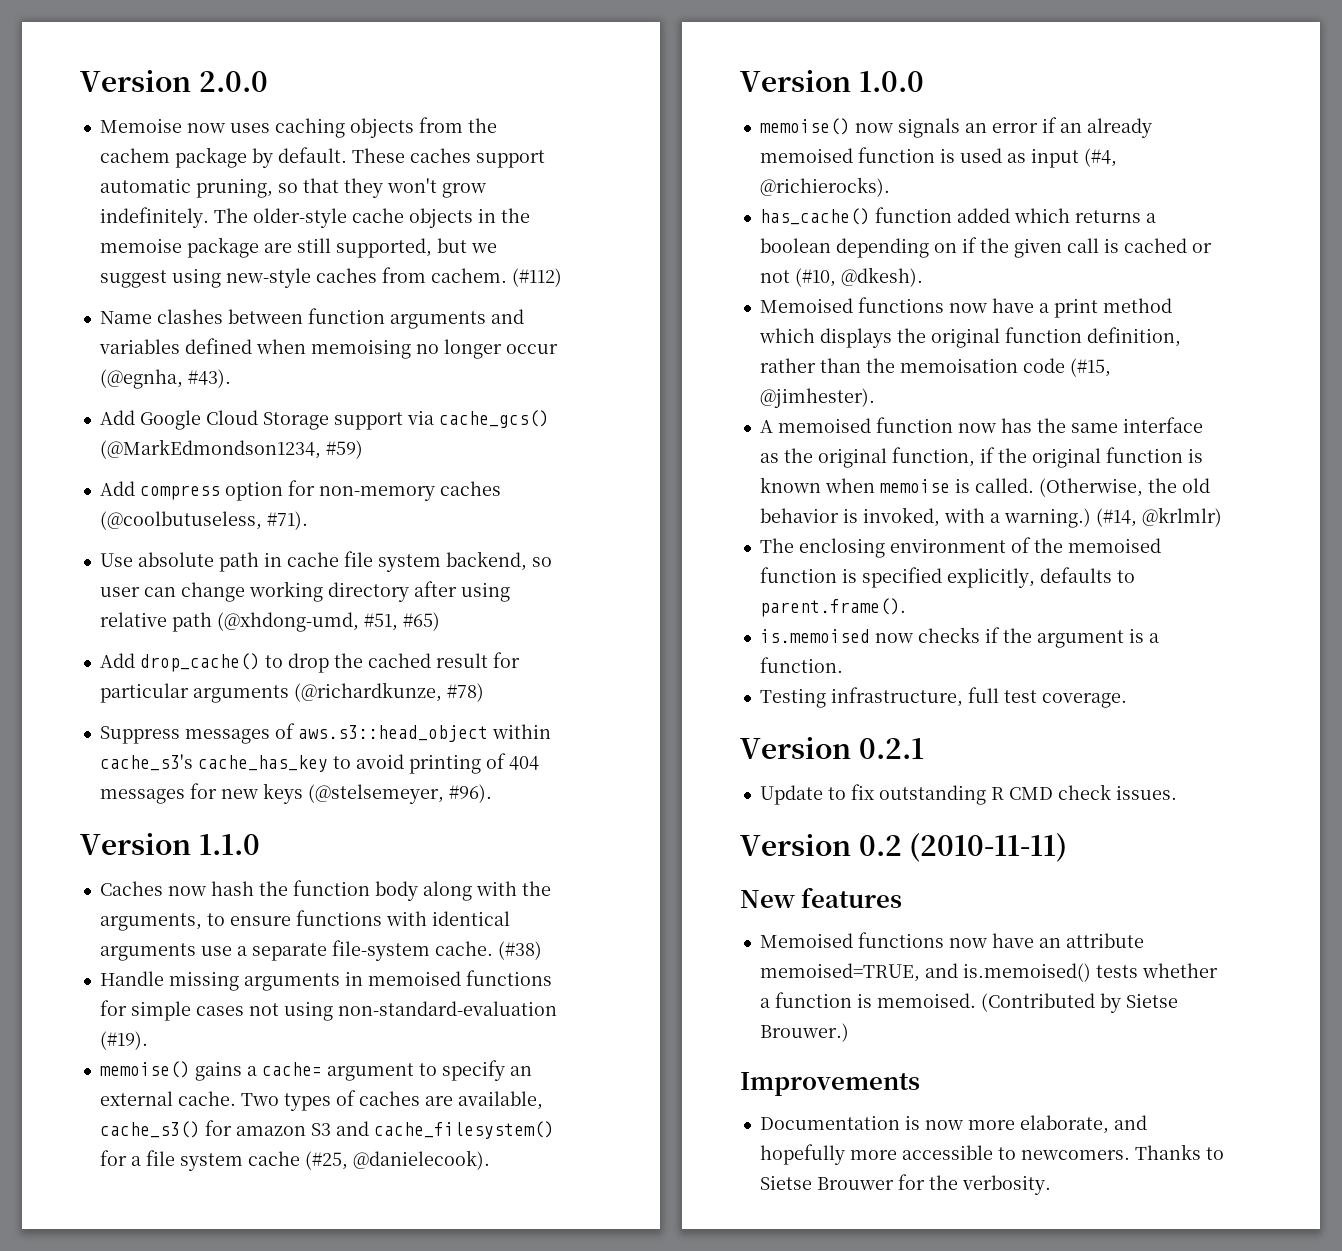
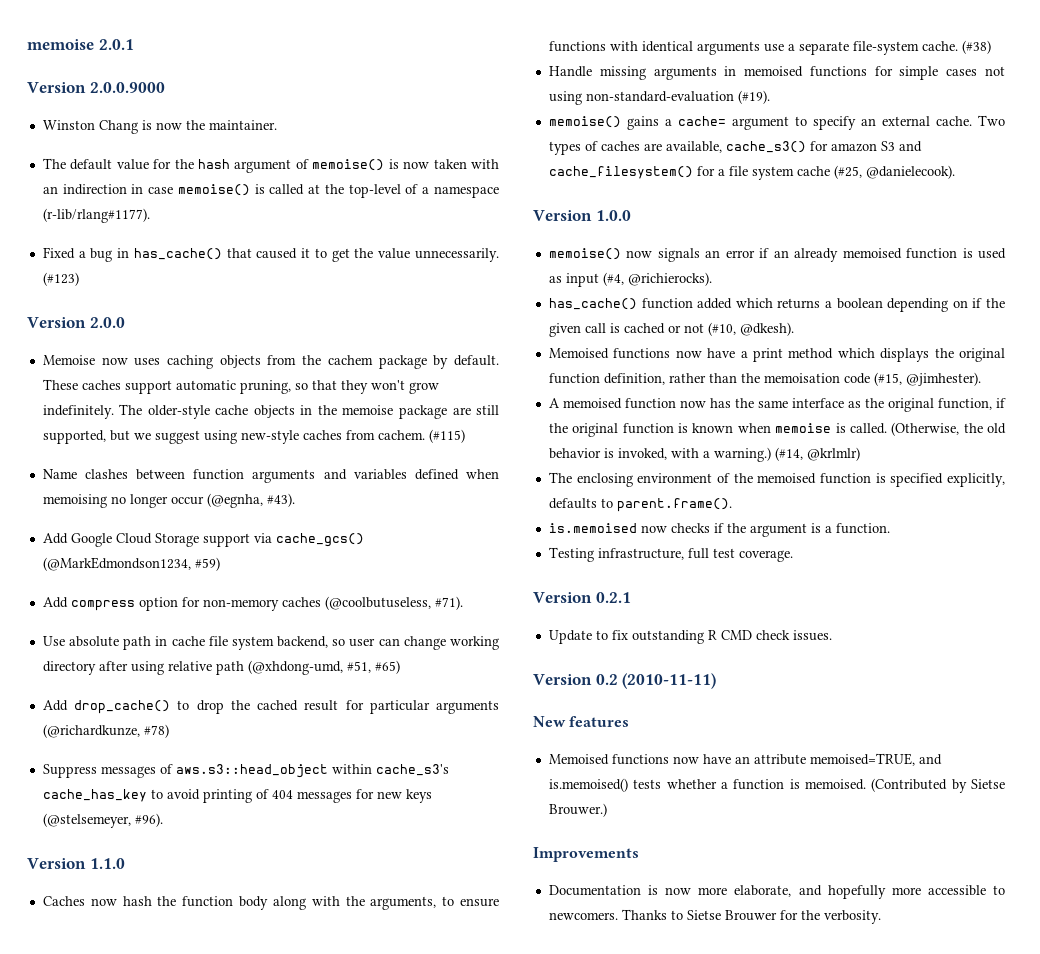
+ memoise 2.0.1
+ Version 2.0.0.9000
+ Winston Chang is now the maintainer.
+ The default value for the hash argument of memoise() is now taken with an indirection in case memoise() is called at the top-level of a namespace (r-lib/rlang#1177).
+ Fixed a bug in has_cache() that caused it to get the value unnecessarily. (#123)
- (#112)
+ (#115)

